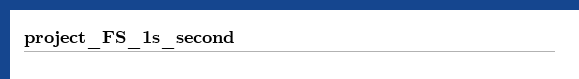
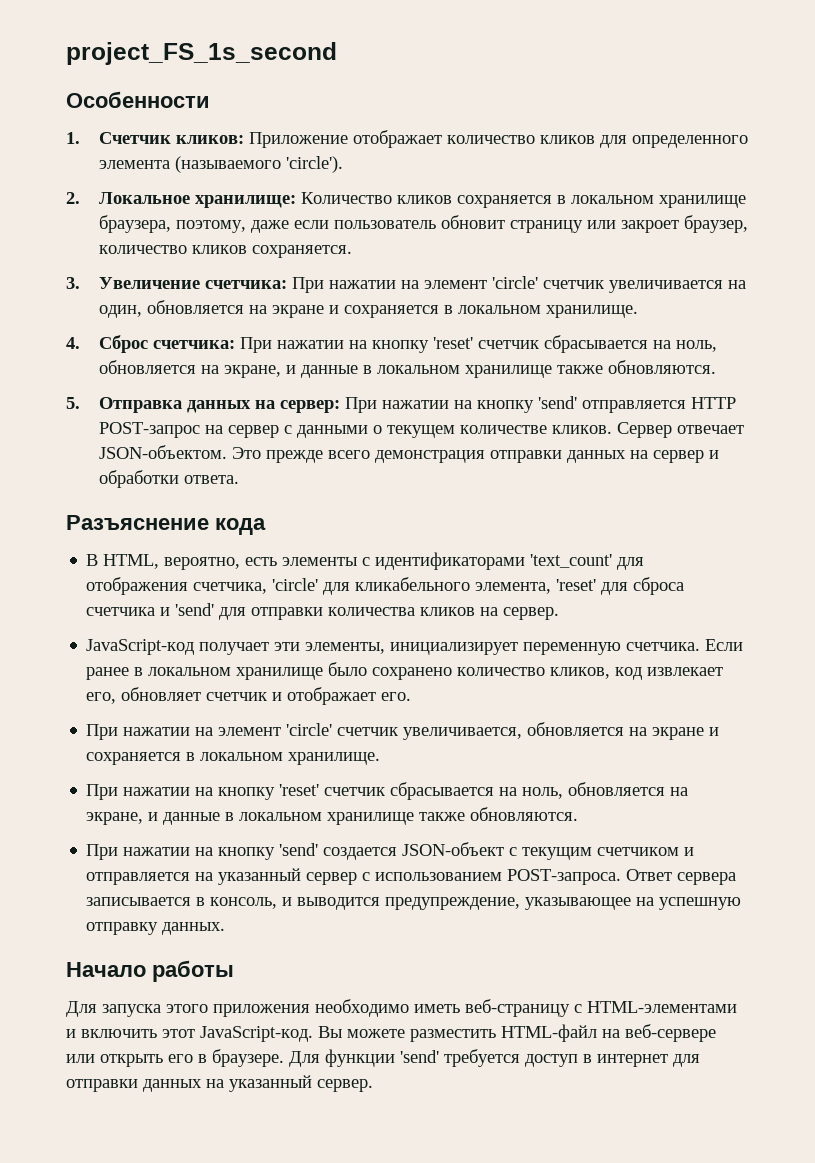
+ Особенности
+ 1. Счетчик кликов: Приложение отображает количество кликов для определенного элемента (называемого 'circle').
+ 2. Локальное хранилище: Количество кликов сохраняется в локальном хранилище браузера, поэтому, даже если пользователь обновит страницу или закроет браузер, количество кликов сохраняется.
+ 3. Увеличение счетчика: При нажатии на элемент 'circle' счетчик увеличивается на один, обновляется на экране и сохраняется в локальном хранилище.
+ 4. Сброс счетчика: При нажатии на кнопку 'reset' счетчик сбрасывается на ноль, обновляется на экране, и данные в локальном хранилище также обновляются.
+ 5. Отправка данных на сервер: При нажатии на кнопку 'send' отправляется HTTP POST-запрос на сервер с данными о текущем количестве кликов. Сервер отвечает JSON-объектом. Это прежде всего демонстрация отправки данных на сервер и обработки ответа.
+ Разъяснение кода
+ В HTML, вероятно, есть элементы с идентификаторами 'text_count' для отображения счетчика, 'circle' для кликабельного элемента, 'reset' для сброса счетчика и 'send' для отправки количества кликов на сервер.
+ JavaScript-код получает эти элементы, инициализирует переменную счетчика. Если ранее в локальном хранилище было сохранено количество кликов, код извлекает его, обновляет счетчик и отображает его.
+ При нажатии на элемент 'circle' счетчик увеличивается, обновляется на экране и сохраняется в локальном хранилище.
+ При нажатии на кнопку 'reset' счетчик сбрасывается на ноль, обновляется на экране, и данные в локальном хранилище также обновляются.
+ При нажатии на кнопку 'send' создается JSON-объект с текущим счетчиком и отправляется на указанный сервер с использованием POST-запроса. Ответ сервера записывается в консоль, и выводится предупреждение, указывающее на успешную отправку данных.
+ Начало работы
+ Для запуска этого приложения необходимо иметь веб-страницу с HTML-элементами и включить этот JavaScript-код. Вы можете разместить HTML-файл на веб-сервере или открыть его в браузере. Для функции 'send' требуется доступ в интернет для отправки данных на указанный сервер.

